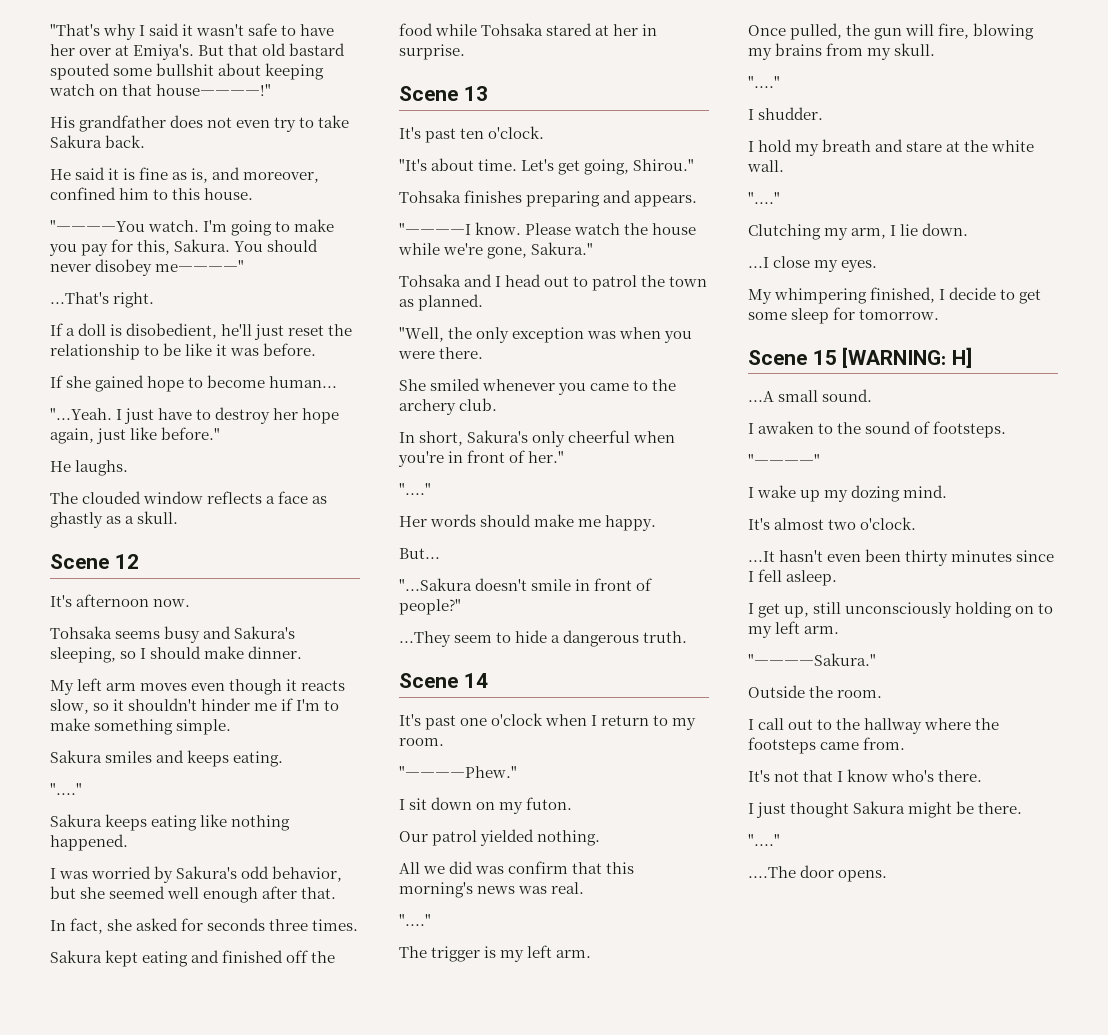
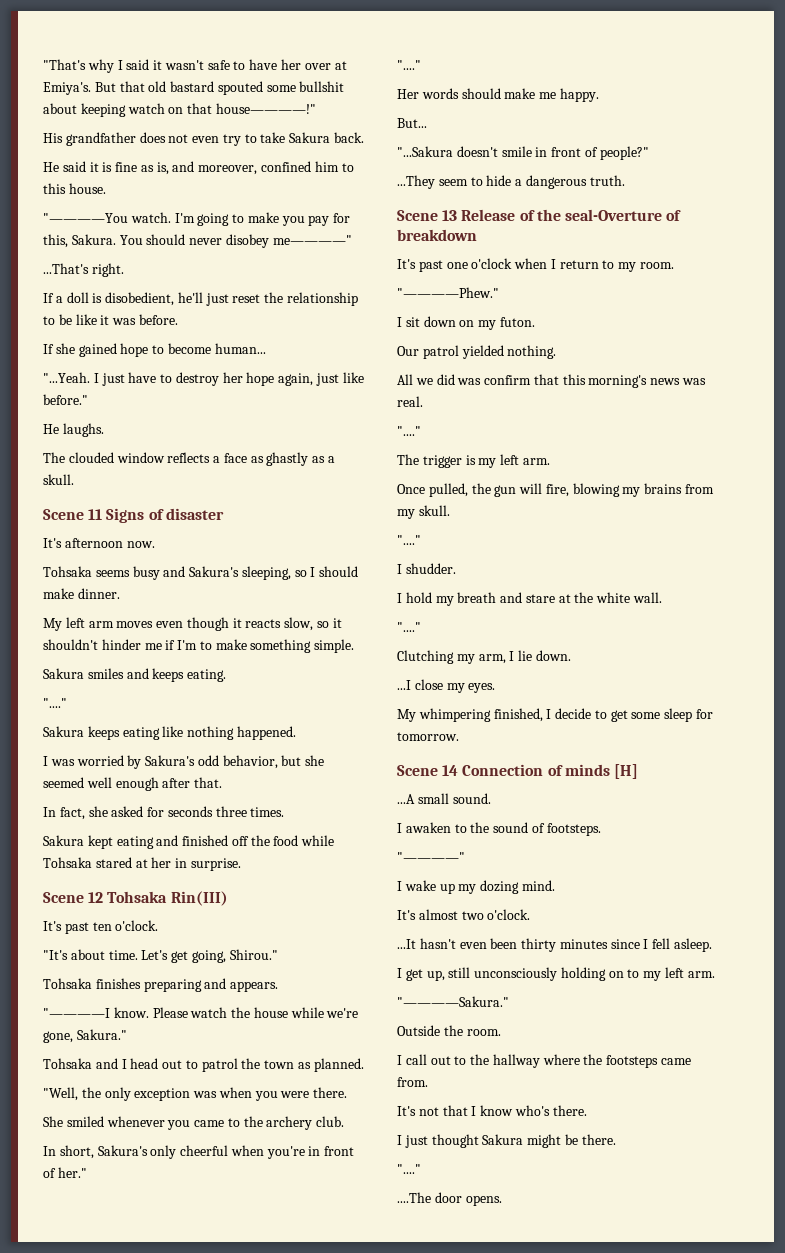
- Scene 12
+ Scene 11 Signs of disaster
- Scene 13
+ Scene 12 Tohsaka Rin(III)
- Scene 14
+ Scene 13 Release of the seal-Overture of breakdown
- Scene 15 [WARNING: H]
+ Scene 14 Connection of minds [H]

